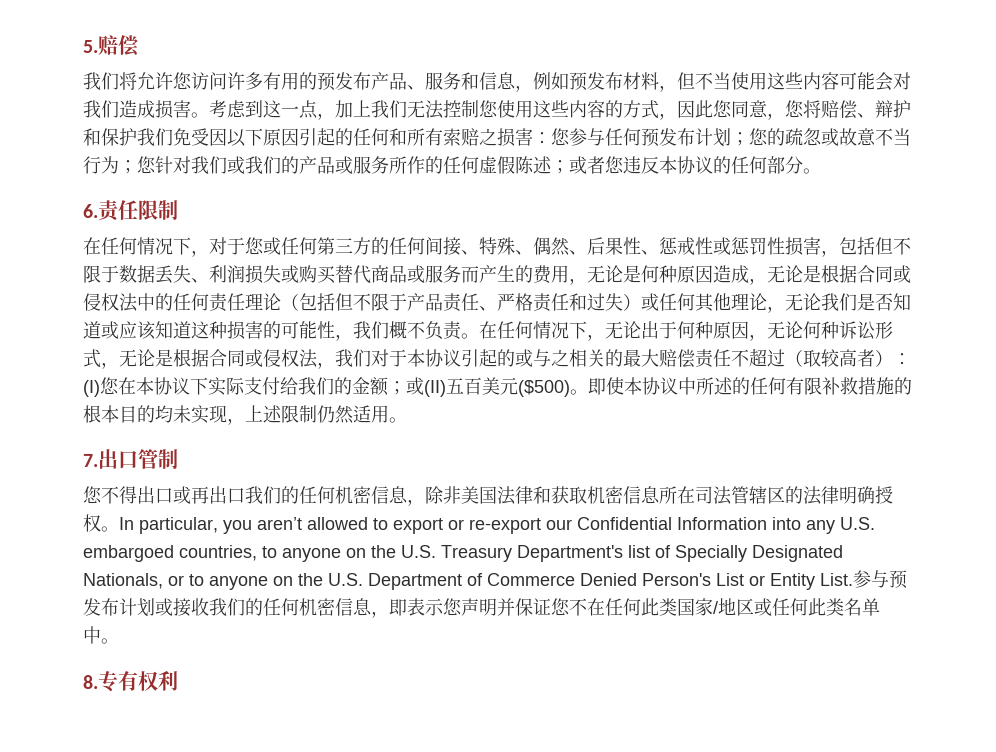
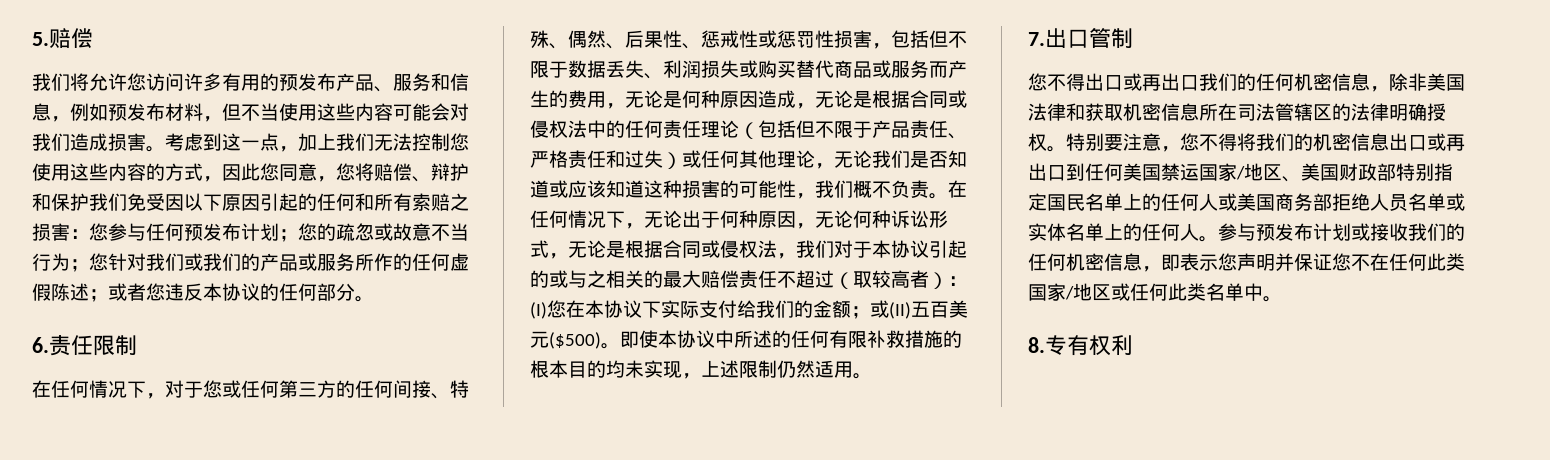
- In particular, you aren’t allowed to export or re-export our Confidential Information into any U.S. embargoed countries, to anyone on the U.S. Treasury Department's list of Specially Designated Nationals, or to anyone on the U.S. Department of Commerce Denied Person's List or Entity List.
+ 特别要注意，您不得将我们的机密信息出口或再出口到任何美国禁运国家/地区、美国财政部特别指定国民名单上的任何人或美国商务部拒绝人员名单或实体名单上的任何人。

